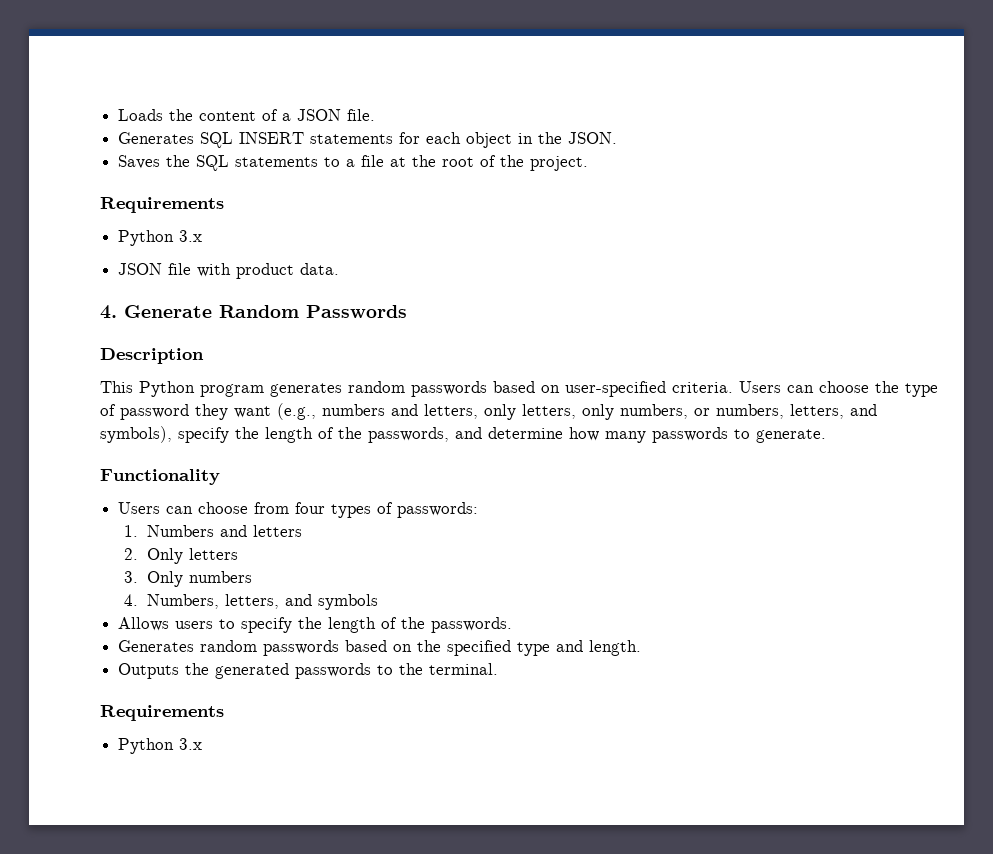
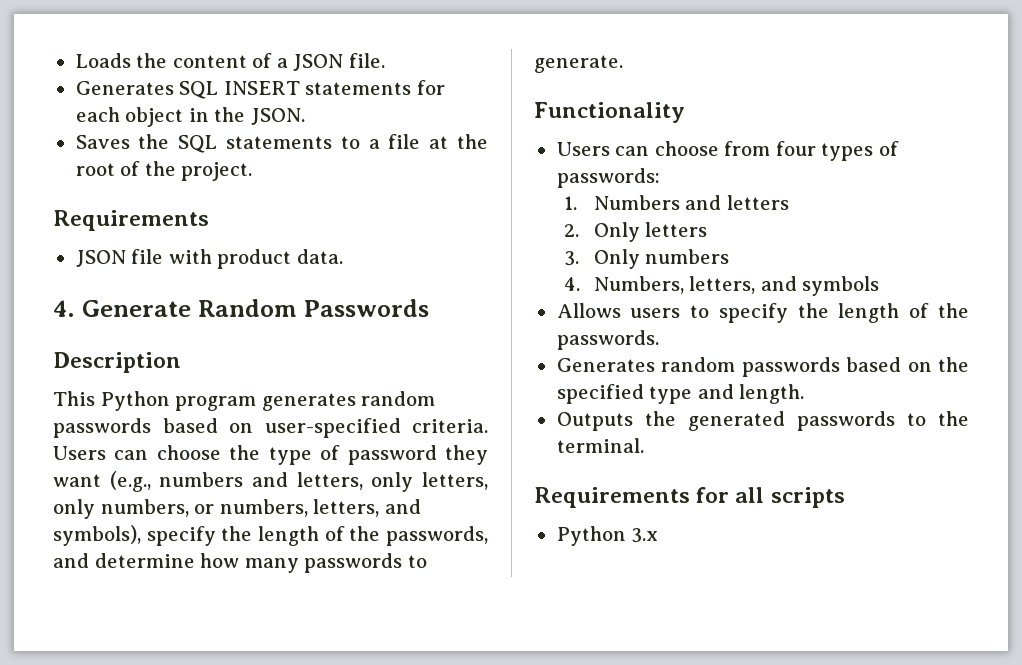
  Saves the SQL statements to a file at the root of the project.
  Requirements
- Python 3.x
  Outputs the generated passwords to the terminal.
- Requirements
+ Requirements for all scripts

